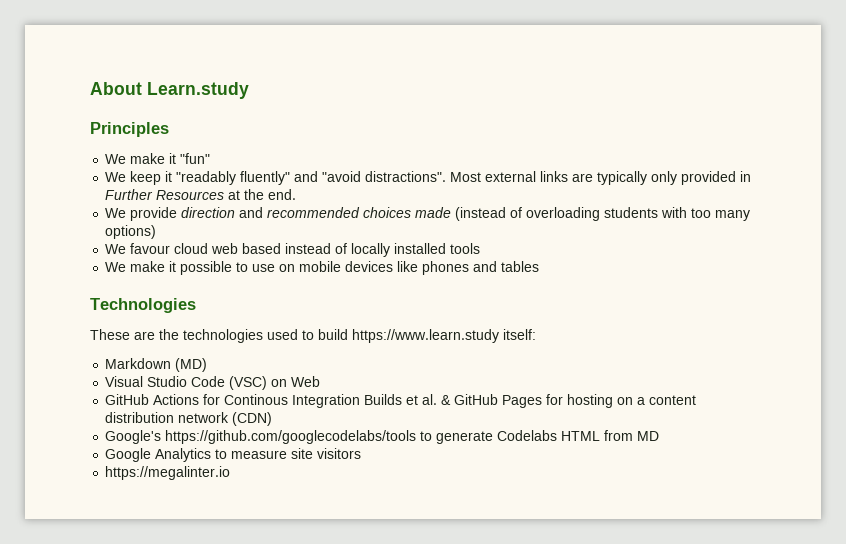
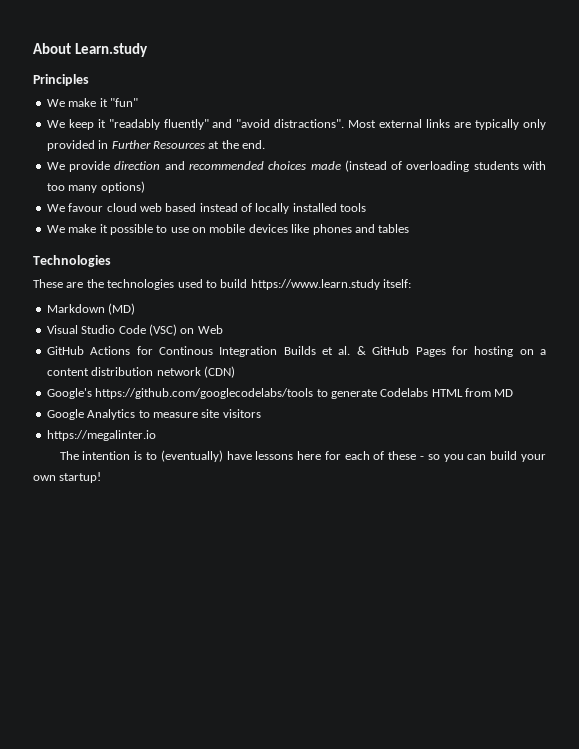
+ The intention is to (eventually) have lessons here for each of these - so you can build your own startup!

